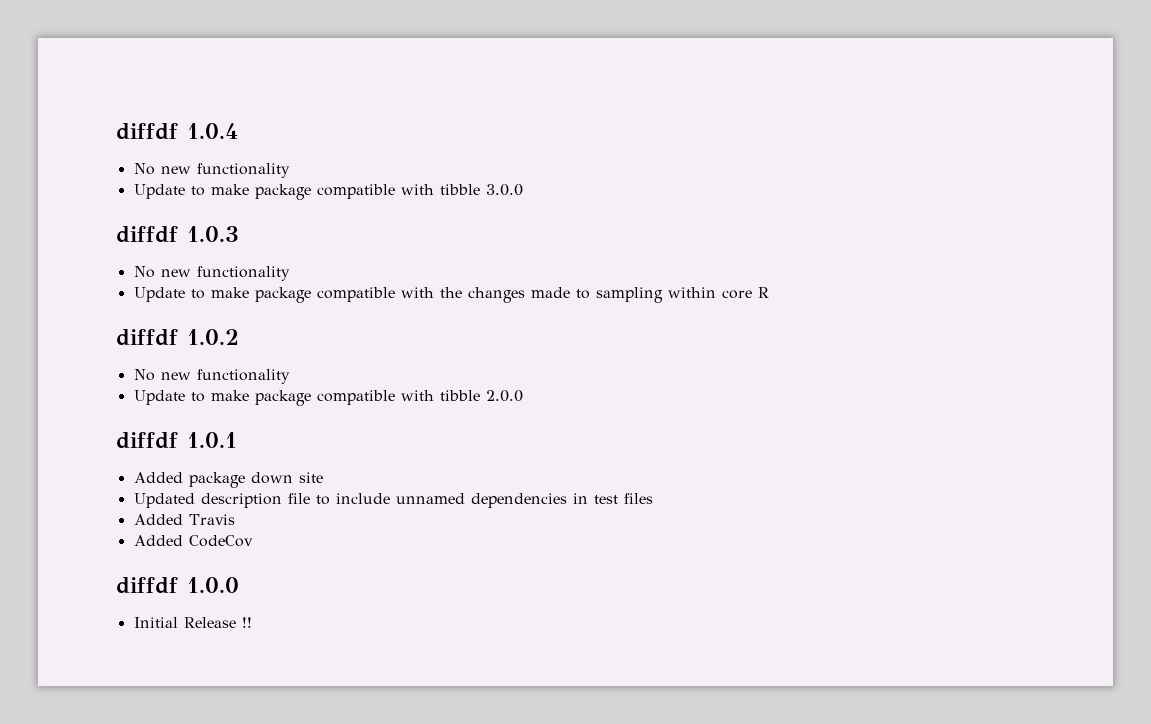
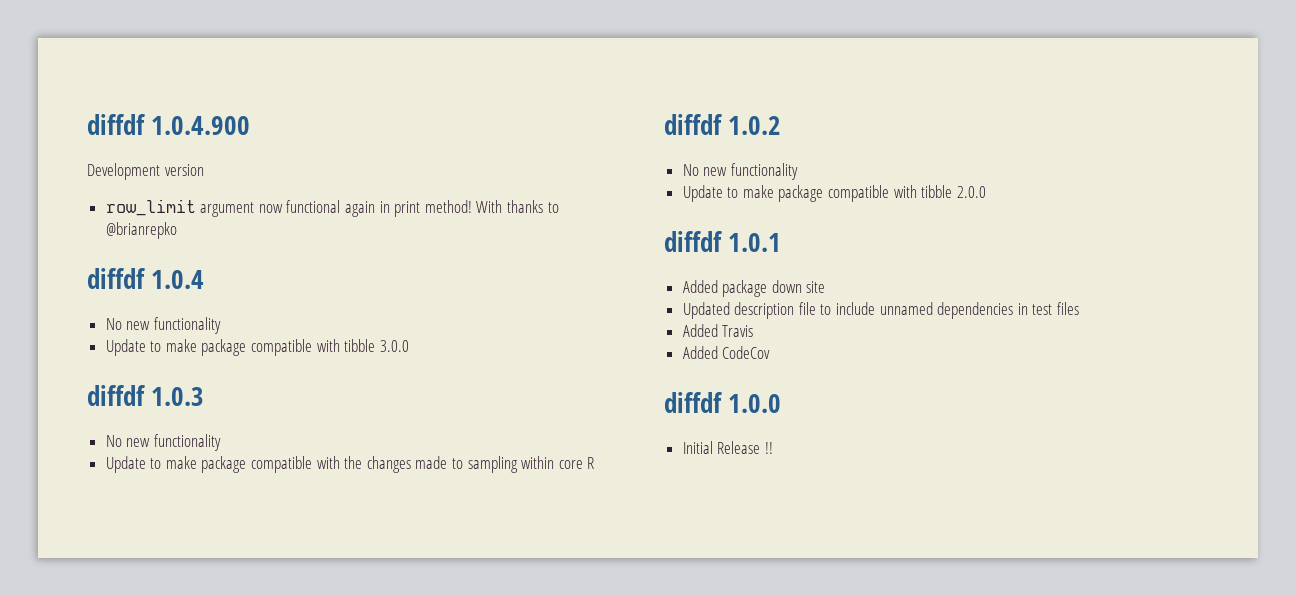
+ diffdf 1.0.4.900
+ Development version
+ row_limit argument now functional again in print method! With thanks to @brianrepko

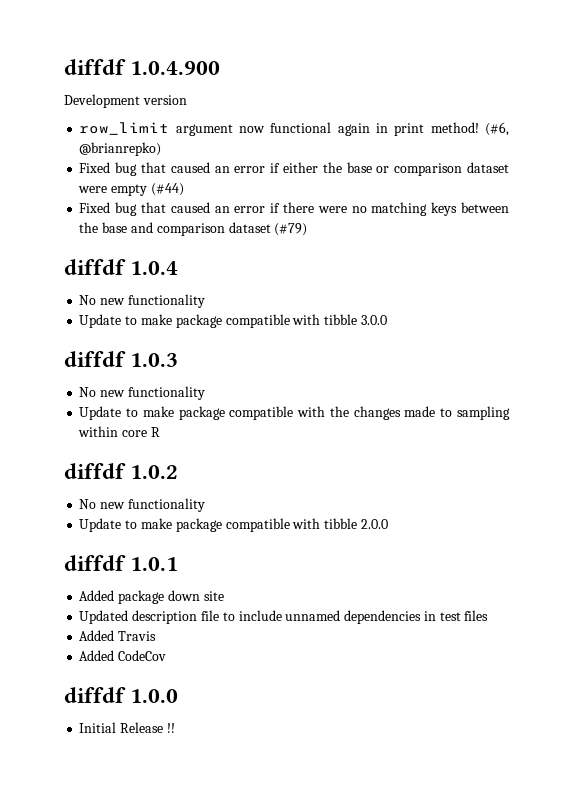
- With thanks to @brianrepko
+ (#6, @brianrepko)
+ Fixed bug that caused an error if either the base or comparison dataset were empty (#44)
+ Fixed bug that caused an error if there were no matching keys between the base and comparison dataset (#79)

